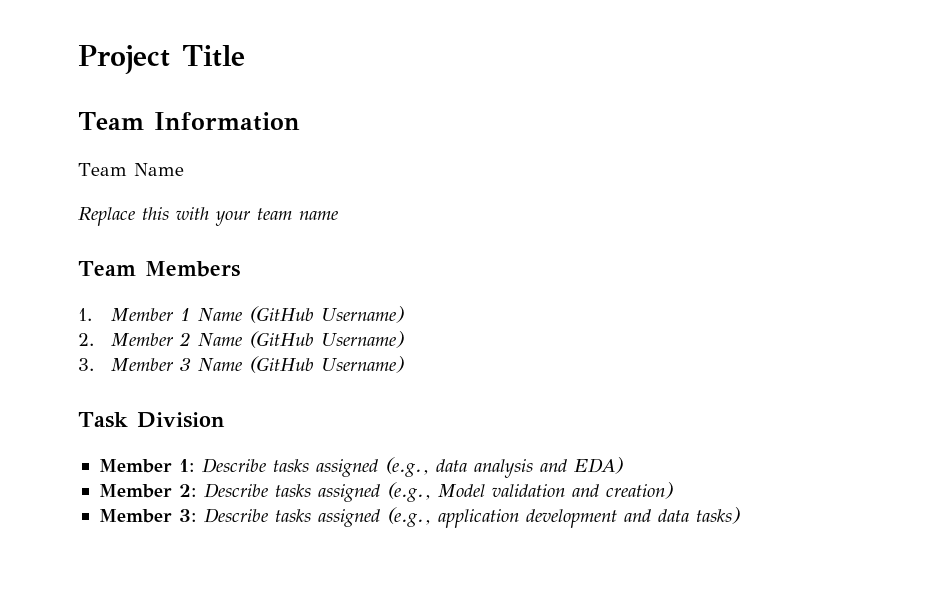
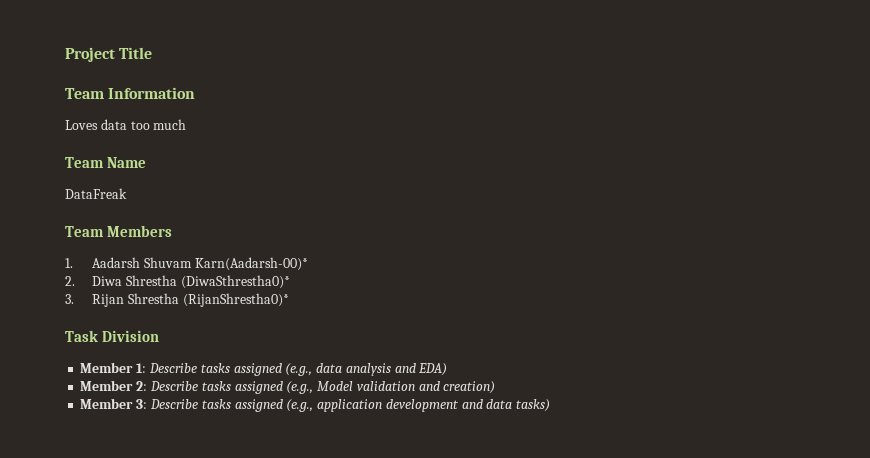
+ Loves data too much
  Team Name
- Replace this with your team name
+ DataFreak
  Team Members
- 1. Member 1 Name (GitHub Username)
- 2. Member 2 Name (GitHub Username)
- 3. Member 3 Name (GitHub Username)
+ 1. Aadarsh Shuvam Karn(Aadarsh-00)*
+ 2. Diwa Shrestha (DiwaSthrestha0)*
+ 3. Rijan Shrestha (RijanShrestha0)*

